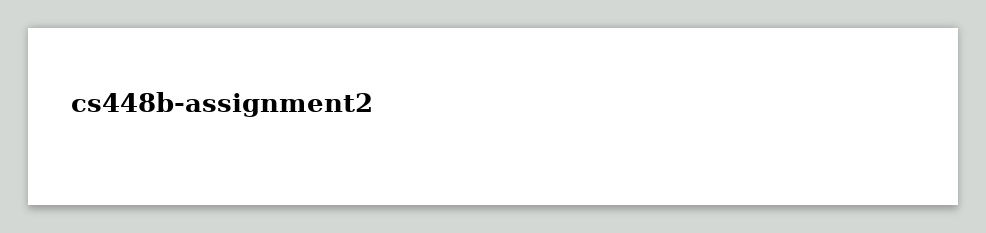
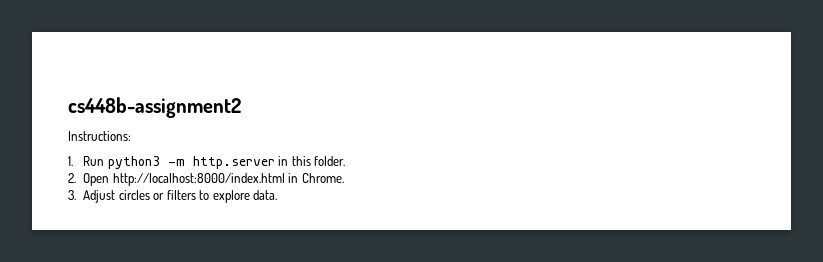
+ Instructions:
+ 1. Run python3 -m http.server in this folder.
+ 2. Open http://localhost:8000/index.html in Chrome.
+ 3. Adjust circles or filters to explore data.

